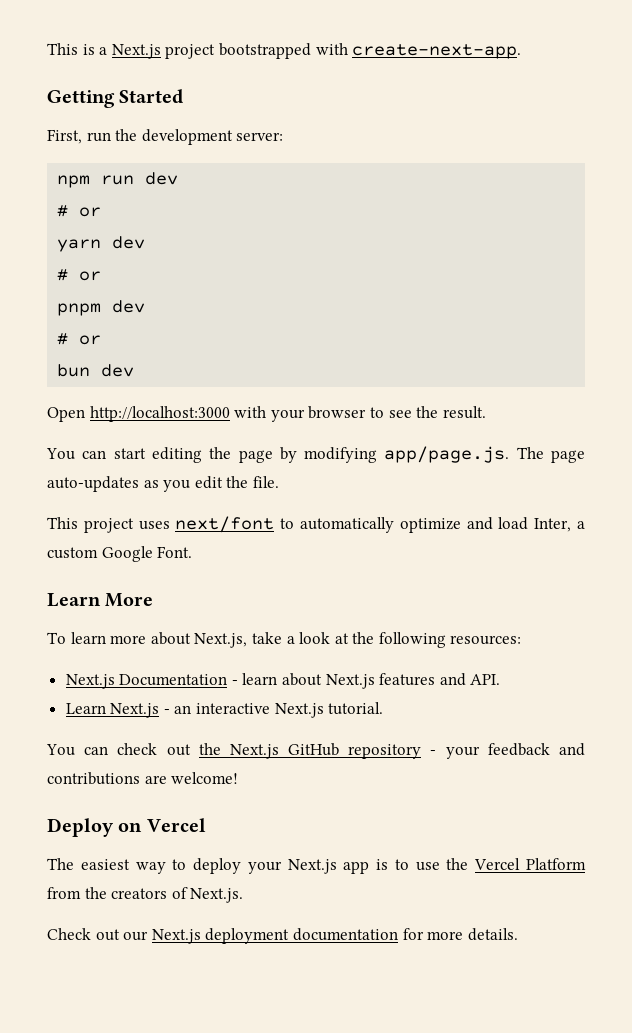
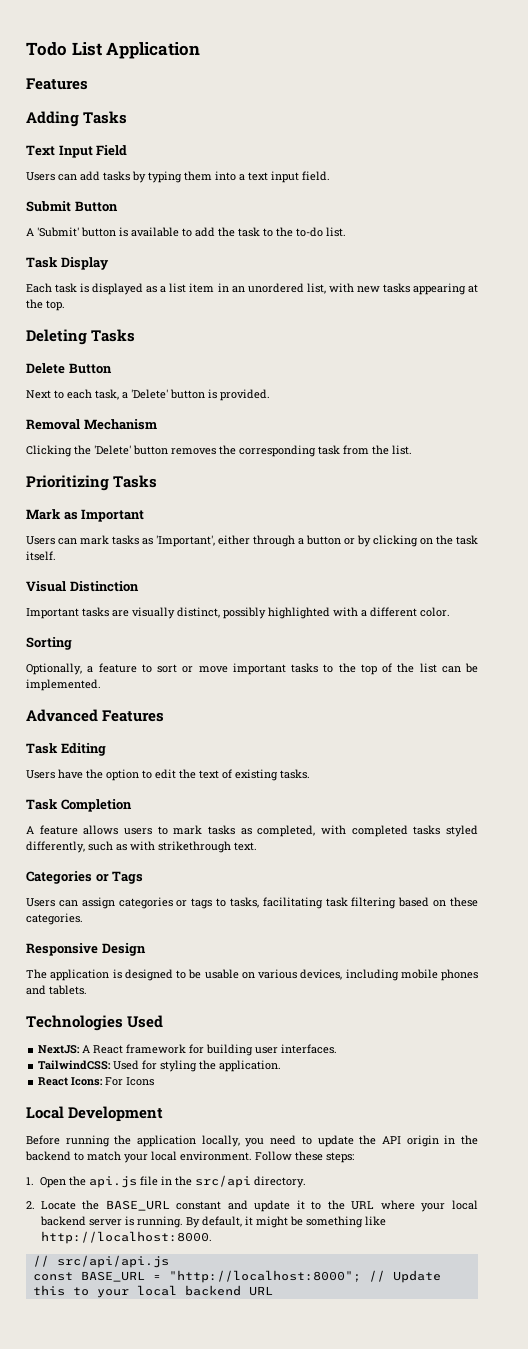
- This is a Next.js project bootstrapped with create-next-app.
- Getting Started
- First, run the development server:
- npm run dev
- # or
- yarn dev
- # or
- pnpm dev
- # or
- bun dev
- Open http://localhost:3000 with your browser to see the result.
- You can start editing the page by modifying app/page.js. The page auto-updates as you edit the file.
- This project uses next/font to automatically optimize and load Inter, a custom Google Font.
- Learn More
- To learn more about Next.js, take a look at the following resources:
- Next.js Documentation - learn about Next.js features and API.
- Learn Next.js - an interactive Next.js tutorial.
- You can check out the Next.js GitHub repository - your feedback and contributions are welcome!
- Deploy on Vercel
- The easiest way to deploy your Next.js app is to use the Vercel Platform from the creators of Next.js.
- Check out our Next.js deployment documentation for more details.
+ Todo List Application
+ Features
+ Adding Tasks
+ Text Input Field
+ Users can add tasks by typing them into a text input field.
+ Submit Button
+ A 'Submit' button is available to add the task to the to-do list.
+ Task Display
+ Each task is displayed as a list item in an unordered list, with new tasks appearing at the top.
+ Deleting Tasks
+ Delete Button
+ Next to each task, a 'Delete' button is provided.
+ Removal Mechanism
+ Clicking the 'Delete' button removes the corresponding task from the list.
+ Prioritizing Tasks
+ Mark as Important
+ Users can mark tasks as 'Important', either through a button or by clicking on the task itself.
+ Visual Distinction
+ Important tasks are visually distinct, possibly highlighted with a different color.
+ Sorting
+ Optionally, a feature to sort or move important tasks to the top of the list can be implemented.
+ Advanced Features
+ Task Editing
+ Users have the option to edit the text of existing tasks.
+ Task Completion
+ A feature allows users to mark tasks as completed, with completed tasks styled differently, such as with strikethrough text.
+ Categories or Tags
+ Users can assign categories or tags to tasks, facilitating task filtering based on these categories.
+ Responsive Design
+ The application is designed to be usable on various devices, including mobile phones and tablets.
+ Technologies Used
+ NextJS: A React framework for building user interfaces.
+ TailwindCSS: Used for styling the application.
+ React Icons: For Icons
+ Local Development
+ Before running the application locally, you need to update the API origin in the backend to match your local environment. Follow these steps:
+ 1. Open the api.js file in the src/api directory.
+ 2. Locate the BASE_URL constant and update it to the URL where your local backend server is running. By default, it might be something like http://localhost:8000.
+ // src/api/api.js
+ const BASE_URL = "http://localhost:8000"; // Update this to your local backend URL

